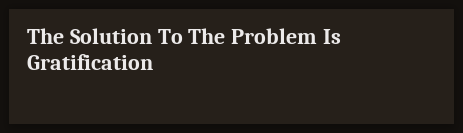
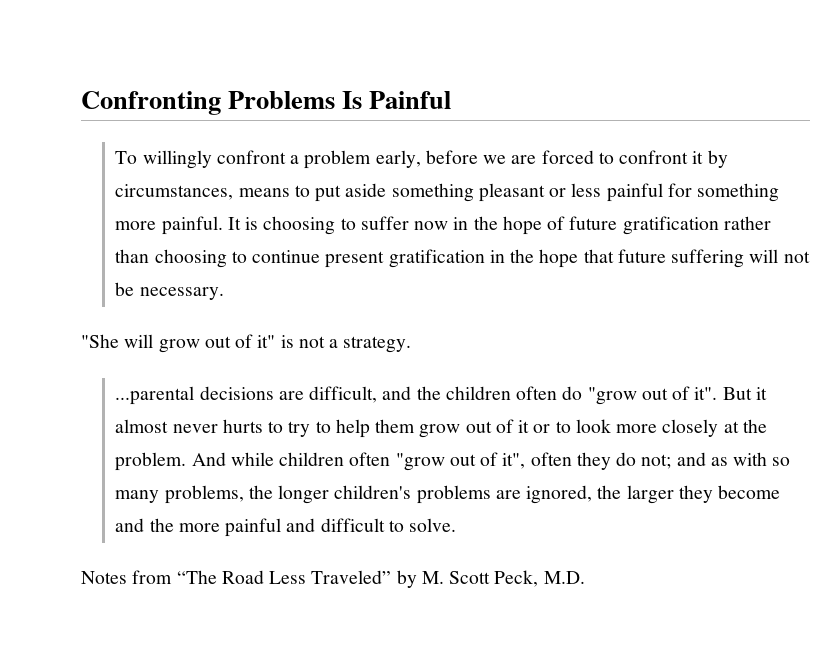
- The Solution To The Problem Is Gratification
+ Confronting Problems Is Painful
+ To willingly confront a problem early, before we are forced to confront it by circumstances, means to put aside something pleasant or less painful for something more painful. It is choosing to suffer now in the hope of future gratification rather than choosing to continue present gratification in the hope that future suffering will not be necessary.
+ "She will grow out of it" is not a strategy.
+ ...parental decisions are difficult, and the children often do "grow out of it". But it almost never hurts to try to help them grow out of it or to look more closely at the problem. And while children often "grow out of it", often they do not; and as with so many problems, the longer children's problems are ignored, the larger they become and the more painful and difficult to solve.
+ Notes from “The Road Less Traveled” by M. Scott Peck, M.D.

